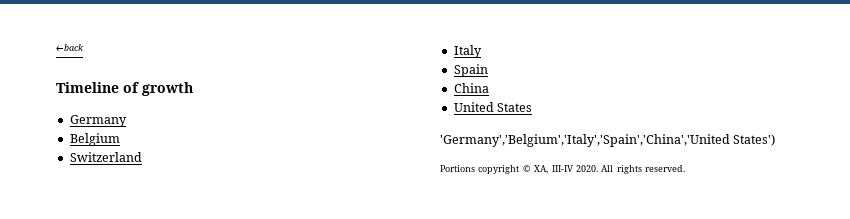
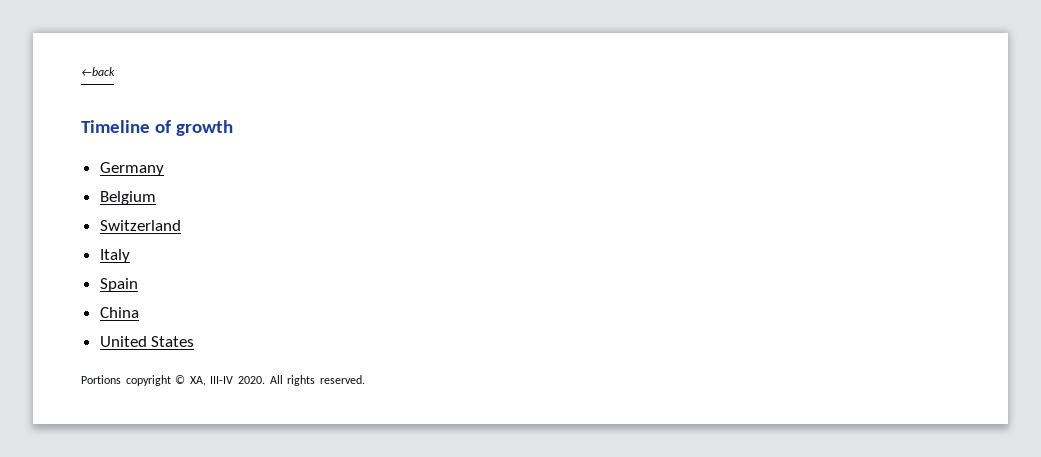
- 'Germany','Belgium','Italy','Spain','China','United States')

